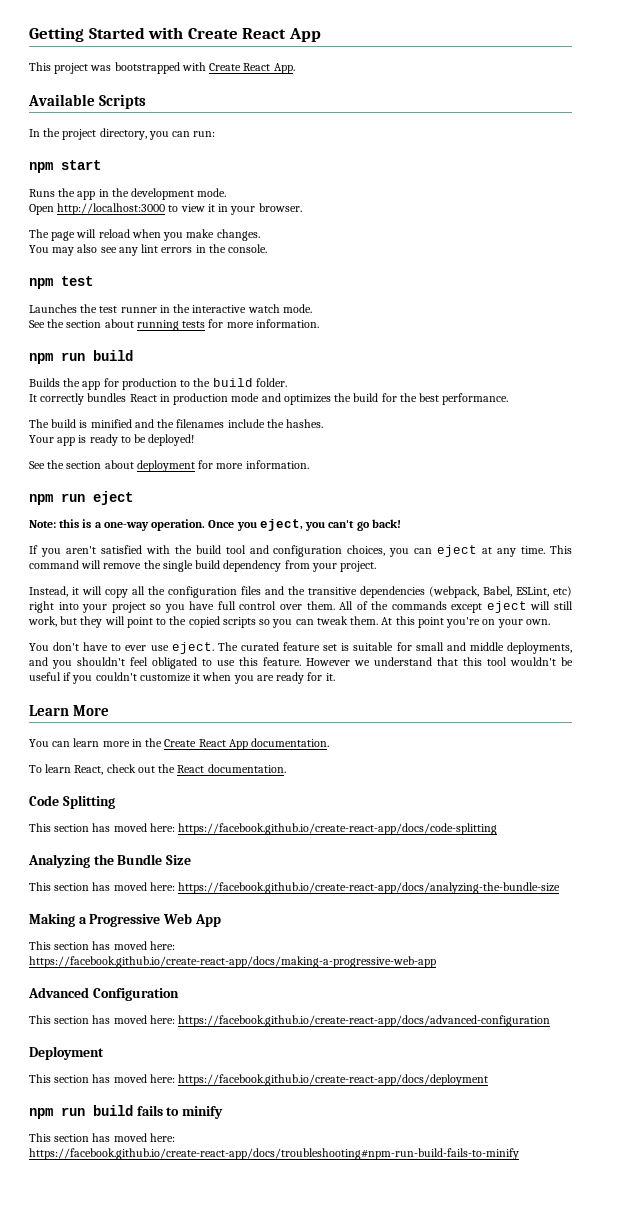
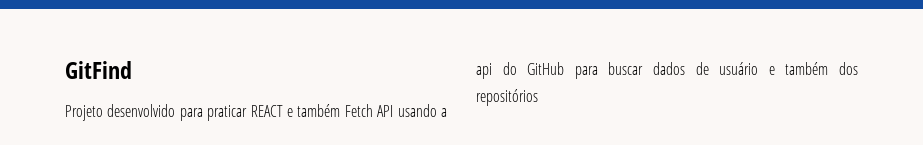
- Getting Started with Create React App
- This project was bootstrapped with Create React App.
- Available Scripts
- In the project directory, you can run:
- npm start
- Runs the app in the development mode.
- Open http://localhost:3000 to view it in your browser.
- The page will reload when you make changes.
- You may also see any lint errors in the console.
- npm test
- Launches the test runner in the interactive watch mode.
- See the section about running tests for more information.
- npm run build
- Builds the app for production to the build folder.
- It correctly bundles React in production mode and optimizes the build for the best performance.
- The build is minified and the filenames include the hashes.
- Your app is ready to be deployed!
- See the section about deployment for more information.
- npm run eject
- Note: this is a one-way operation. Once you eject, you can't go back!
- If you aren't satisfied with the build tool and configuration choices, you can eject at any time. This command will remove the single build dependency from your project.
- Instead, it will copy all the configuration files and the transitive dependencies (webpack, Babel, ESLint, etc) right into your project so you have full control over them. All of the commands except eject will still work, but they will point to the copied scripts so you can tweak them. At this point you're on your own.
- You don't have to ever use eject. The curated feature set is suitable for small and middle deployments, and you shouldn't feel obligated to use this feature. However we understand that this tool wouldn't be useful if you couldn't customize it when you are ready for it.
- Learn More
- You can learn more in the Create React App documentation.
- To learn React, check out the React documentation.
- Code Splitting
- This section has moved here: https://facebook.github.io/create-react-app/docs/code-splitting
- Analyzing the Bundle Size
- This section has moved here: https://facebook.github.io/create-react-app/docs/analyzing-the-bundle-size
- Making a Progressive Web App
- This section has moved here: https://facebook.github.io/create-react-app/docs/making-a-progressive-web-app
- Advanced Configuration
- This section has moved here: https://facebook.github.io/create-react-app/docs/advanced-configuration
- Deployment
- This section has moved here: https://facebook.github.io/create-react-app/docs/deployment
- npm run build fails to minify
- This section has moved here: https://facebook.github.io/create-react-app/docs/troubleshooting#npm-run-build-fails-to-minify
+ GitFind
+ Projeto desenvolvido para praticar REACT e também Fetch API usando a api do GitHub para buscar dados de usuário e também dos repositórios

